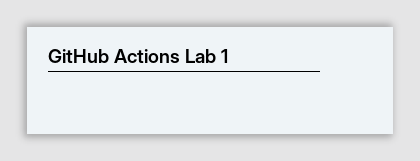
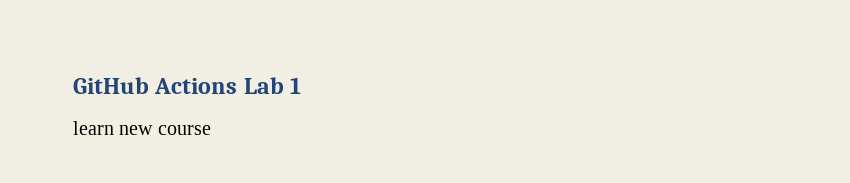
+ learn new course

